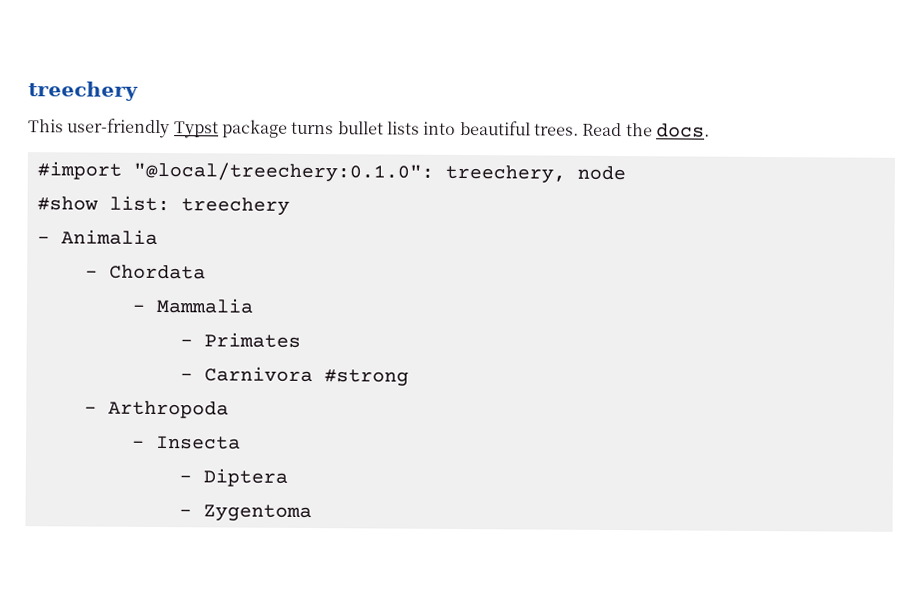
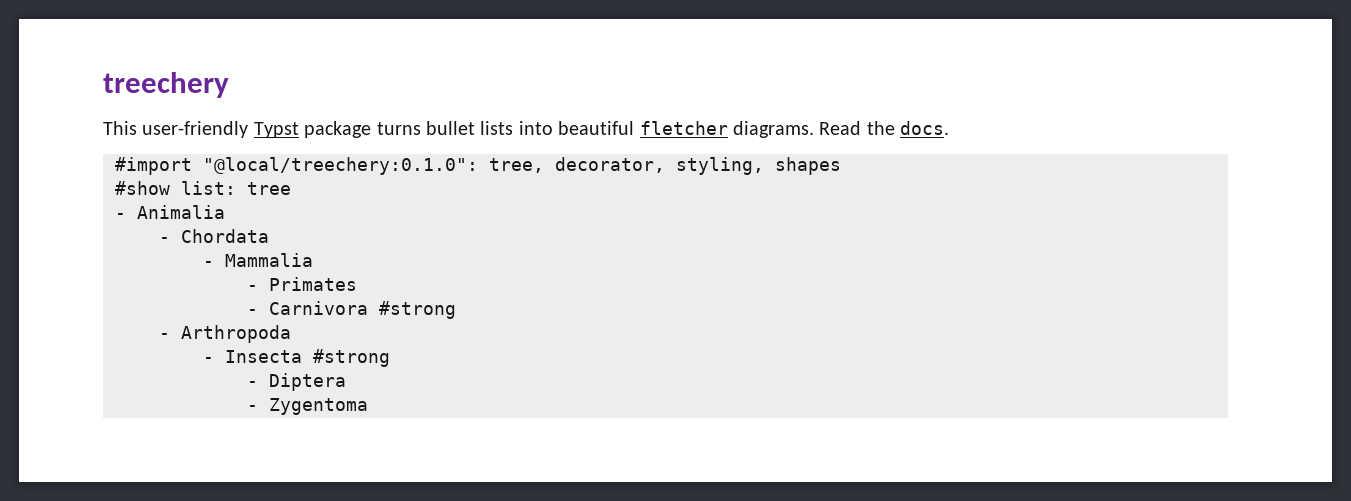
- This user-friendly Typst package turns bullet lists into beautiful trees.
+ This user-friendly Typst package turns bullet lists into beautiful fletcher diagrams.
- #import "@local/treechery:0.1.0": treechery, node
+ #import "@local/treechery:0.1.0": tree, decorator, styling, shapes
- #show list: treechery
+ #show list: tree
- - Insecta
+ - Insecta #strong

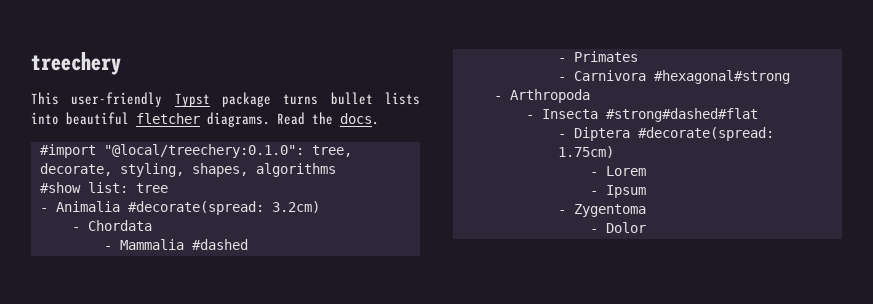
- #import "@local/treechery:0.1.0": tree, decorator, styling, shapes
+ #import "@local/treechery:0.1.0": tree, decorate, styling, shapes, algorithms
- - Animalia
+ - Animalia #decorate(spread: 3.2cm)
- - Mammalia
+ - Mammalia #dashed
- - Carnivora #strong
+ - Carnivora #hexagonal#strong
- - Insecta #strong
+ - Insecta #strong#dashed#flat
- - Diptera
+ - Diptera #decorate(spread: 1.75cm)
+ - Lorem
+ - Ipsum
+ - Dolor

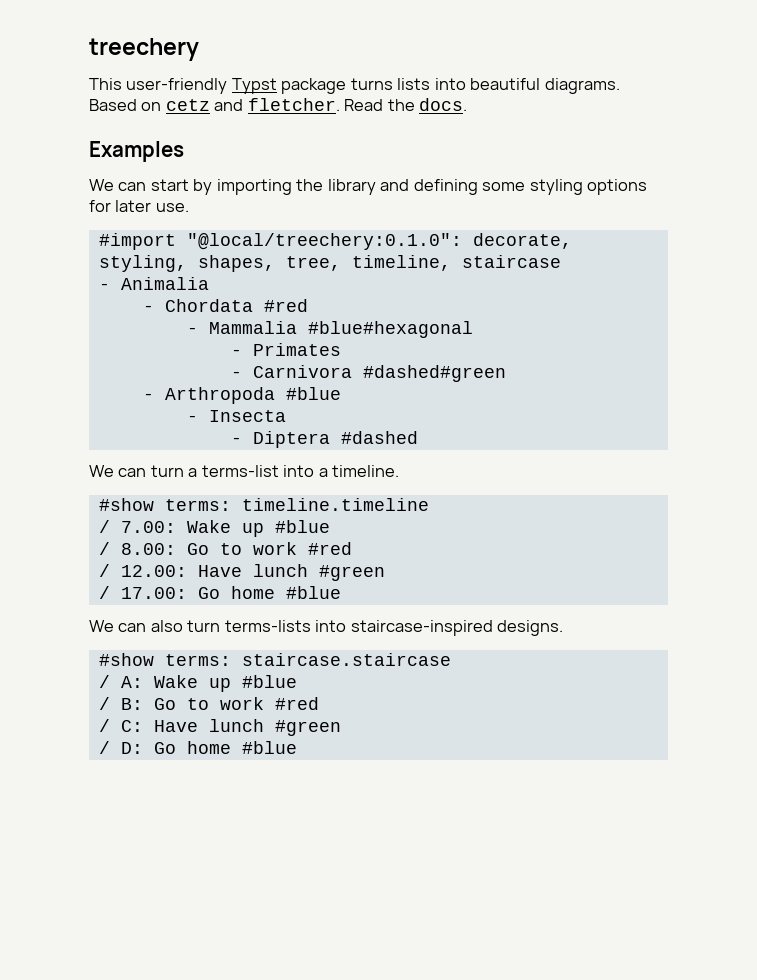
- This user-friendly Typst package turns bullet lists into beautiful fletcher diagrams. Read the docs.
+ This user-friendly Typst package turns lists into beautiful diagrams. Based on cetz and fletcher. Read the docs.
+ Examples
+ We can start by importing the library and defining some styling options for later use.
- #import "@local/treechery:0.1.0": tree, decorate, styling, shapes, algorithms
- #show list: tree
+ #import "@local/treechery:0.1.0": decorate, styling, shapes, tree, timeline, staircase
- - Animalia #decorate(spread: 3.2cm)
+ - Animalia
- - Chordata
+ - Chordata #red
- - Mammalia #dashed
+ - Mammalia #blue#hexagonal
- - Carnivora #hexagonal#strong
+ - Carnivora #dashed#green
- - Arthropoda
+ - Arthropoda #blue
- - Insecta #strong#dashed#flat
+ - Insecta
- - Diptera #decorate(spread: 1.75cm)
- - Lorem
- - Ipsum
- - Zygentoma
- - Dolor
+ - Diptera #dashed
+ We can turn a terms-list into a timeline.
+ #show terms: timeline.timeline
+ / 7.00: Wake up #blue
+ / 8.00: Go to work #red
+ / 12.00: Have lunch #green
+ / 17.00: Go home #blue
+ We can also turn terms-lists into staircase-inspired designs.
+ #show terms: staircase.staircase
+ / A: Wake up #blue
+ / B: Go to work #red
+ / C: Have lunch #green
+ / D: Go home #blue

